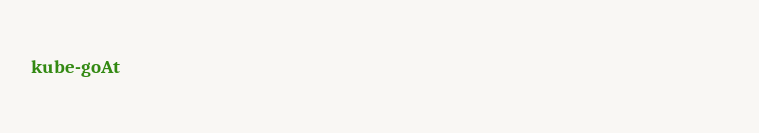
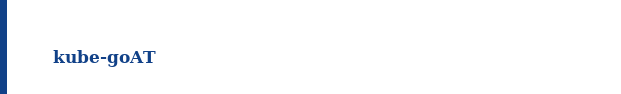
- kube-goAt
+ kube-goAT

